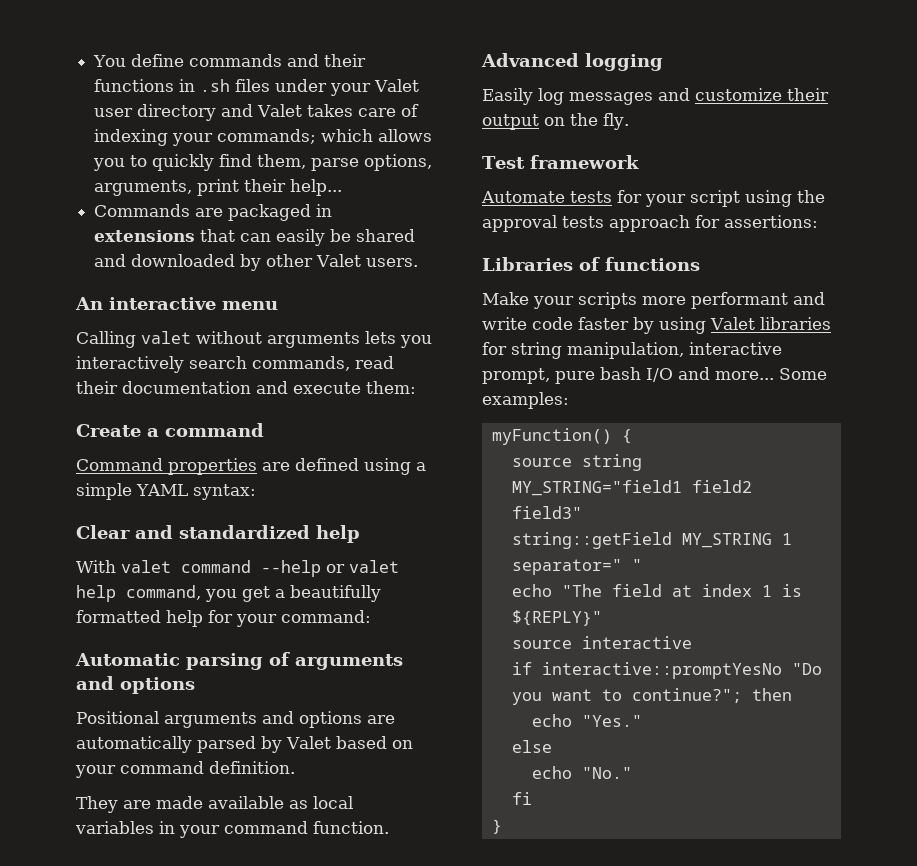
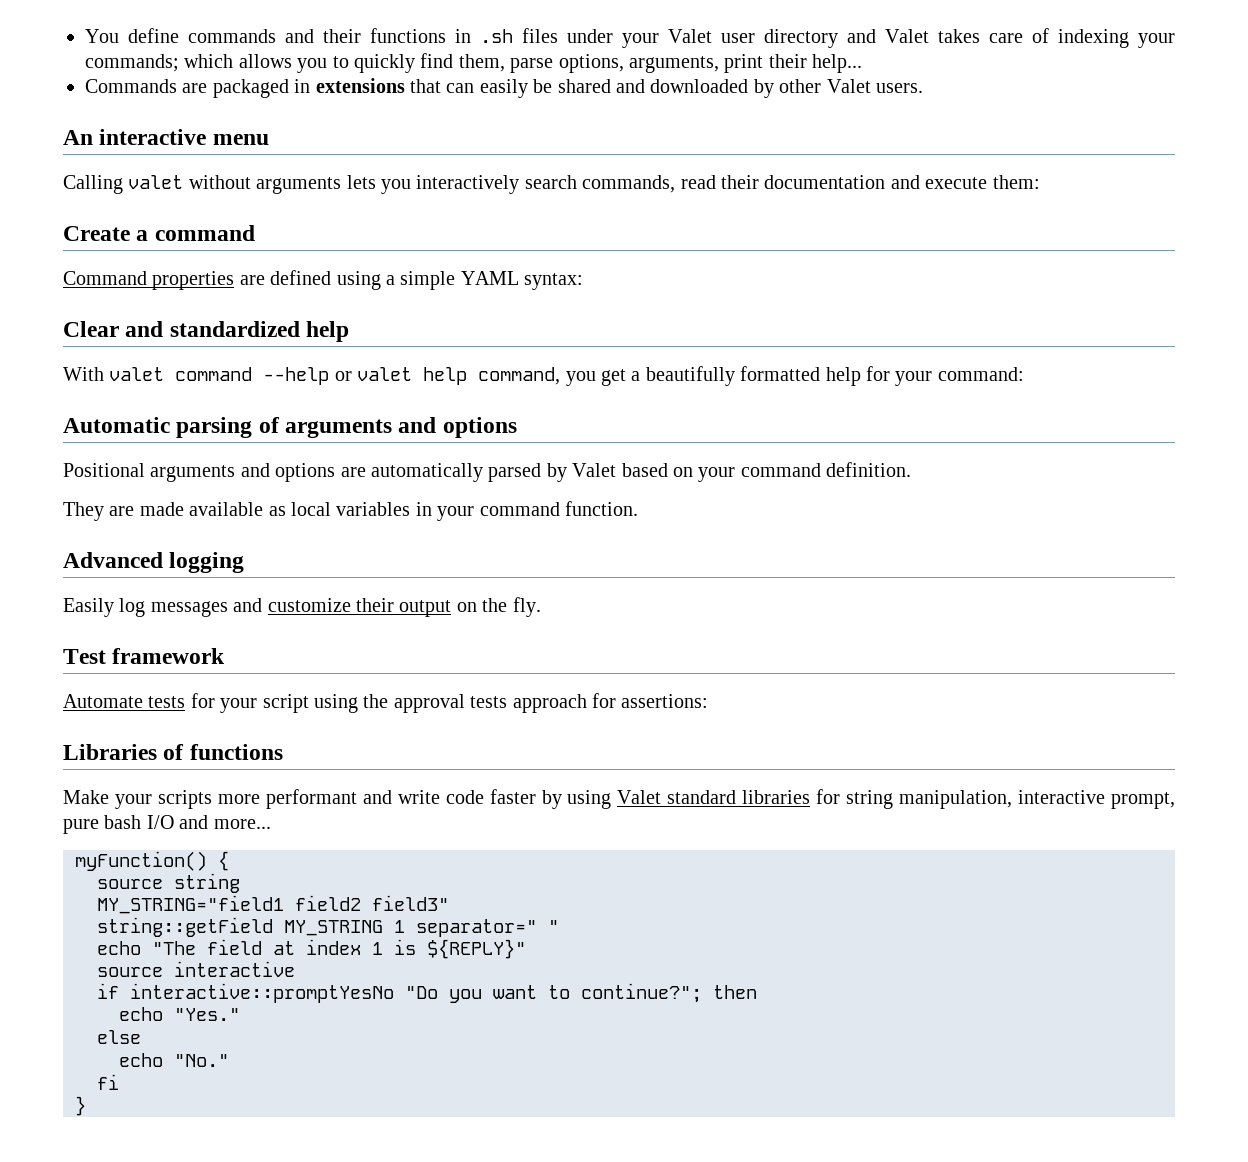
- Make your scripts more performant and write code faster by using Valet libraries for string manipulation, interactive prompt, pure bash I/O and more... Some examples:
+ Make your scripts more performant and write code faster by using Valet standard libraries for string manipulation, interactive prompt, pure bash I/O and more...

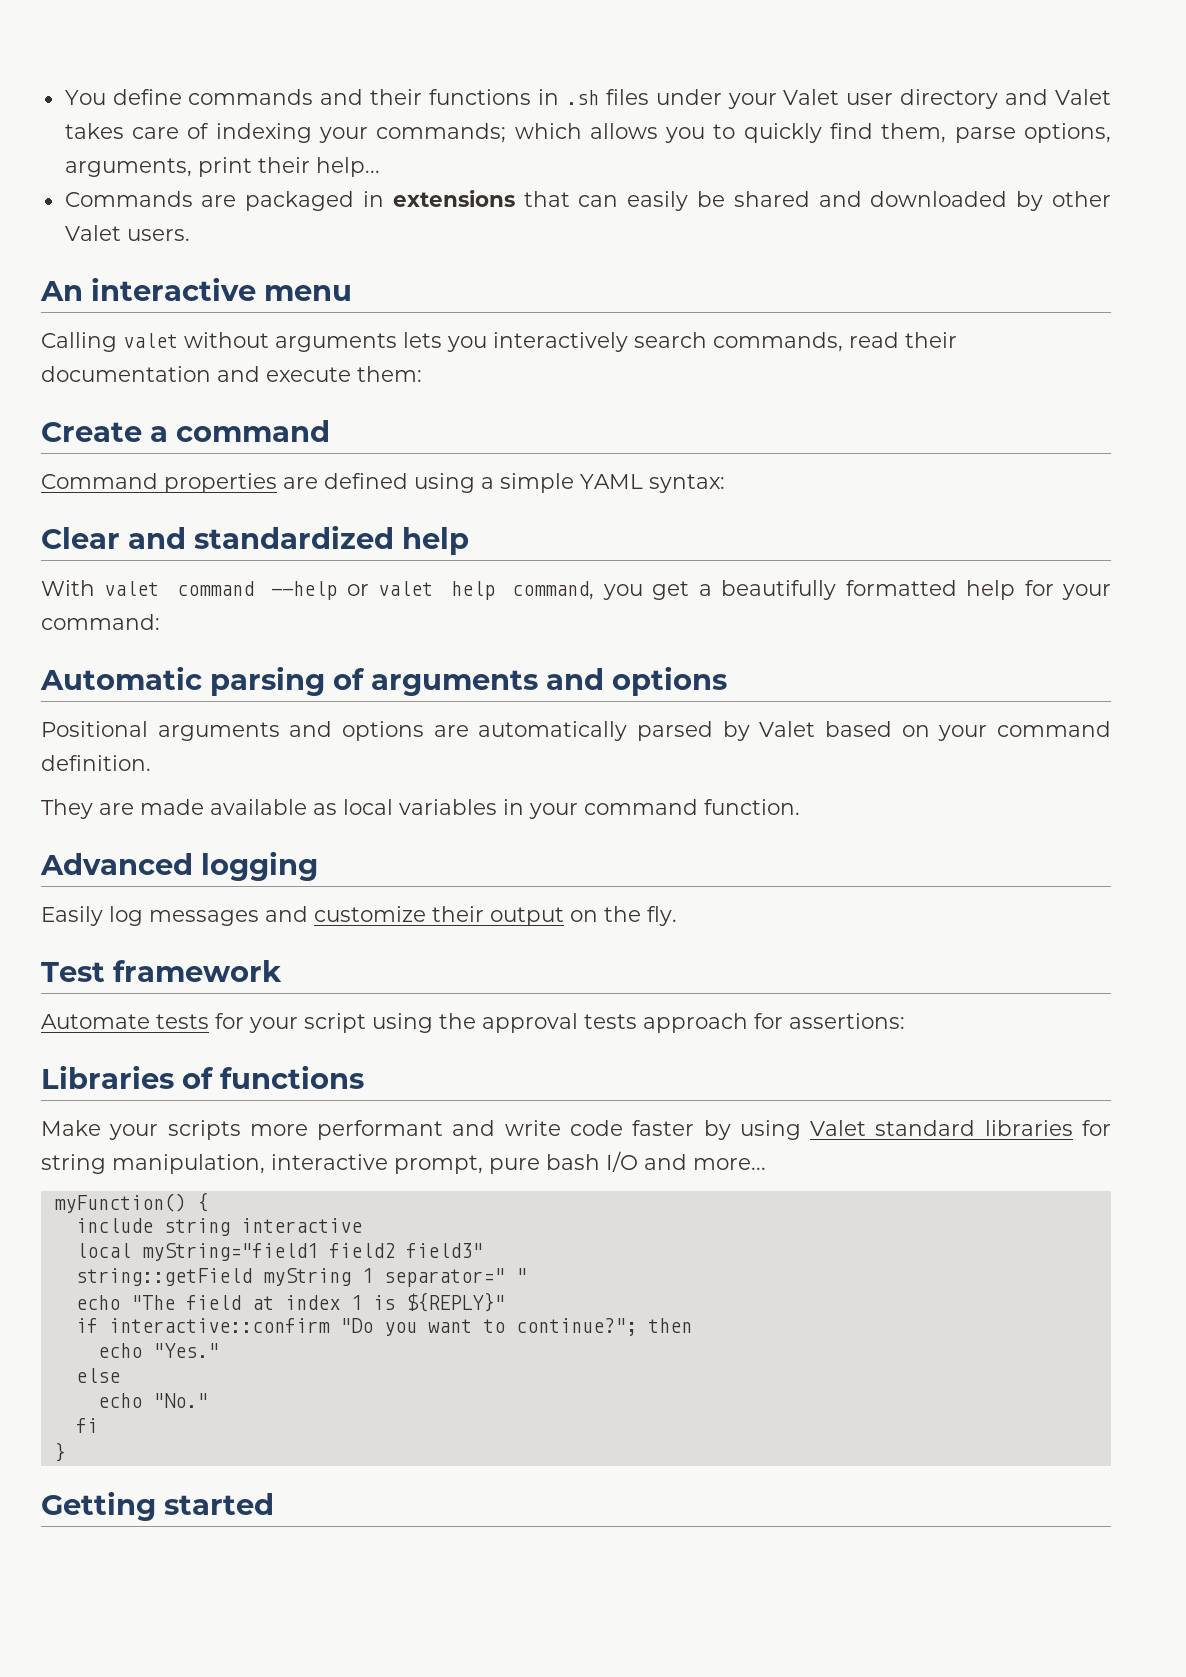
- source string
- MY_STRING="field1 field2 field3"
+ include string interactive
+ local myString="field1 field2 field3"
- string::getField MY_STRING 1 separator=" "
+ string::getField myString 1 separator=" "
- source interactive
- if interactive::promptYesNo "Do you want to continue?"; then
+ if interactive::confirm "Do you want to continue?"; then
+ Getting started

